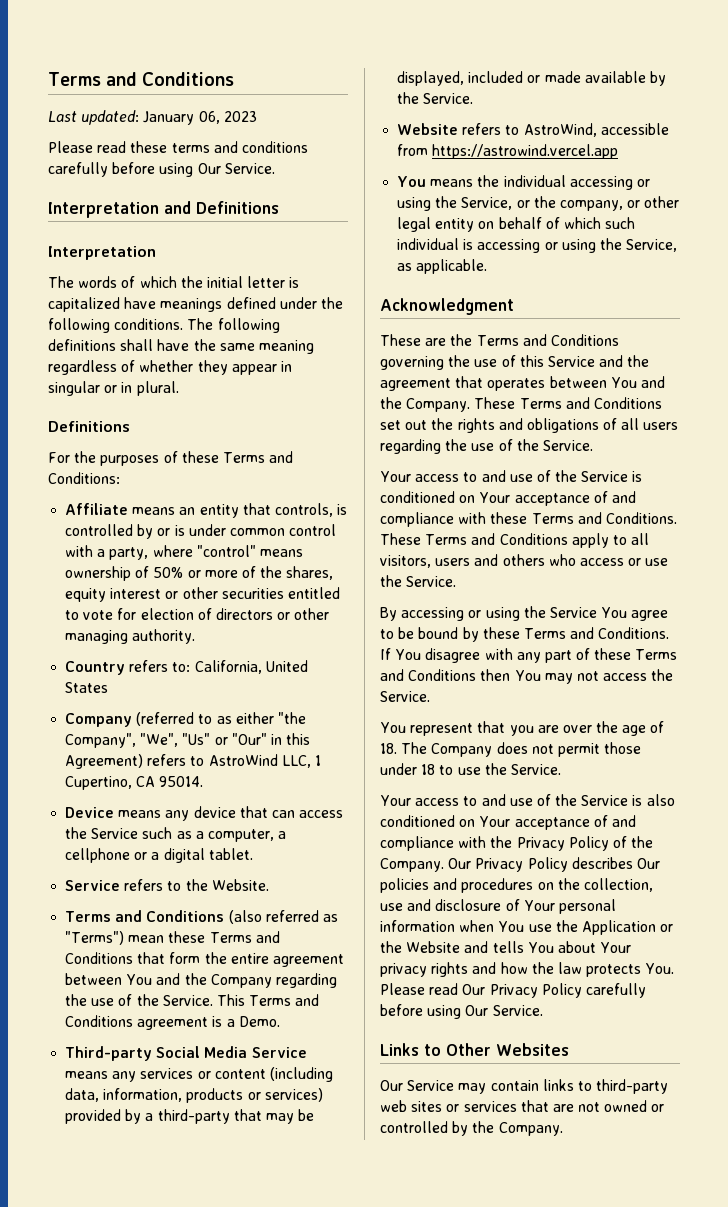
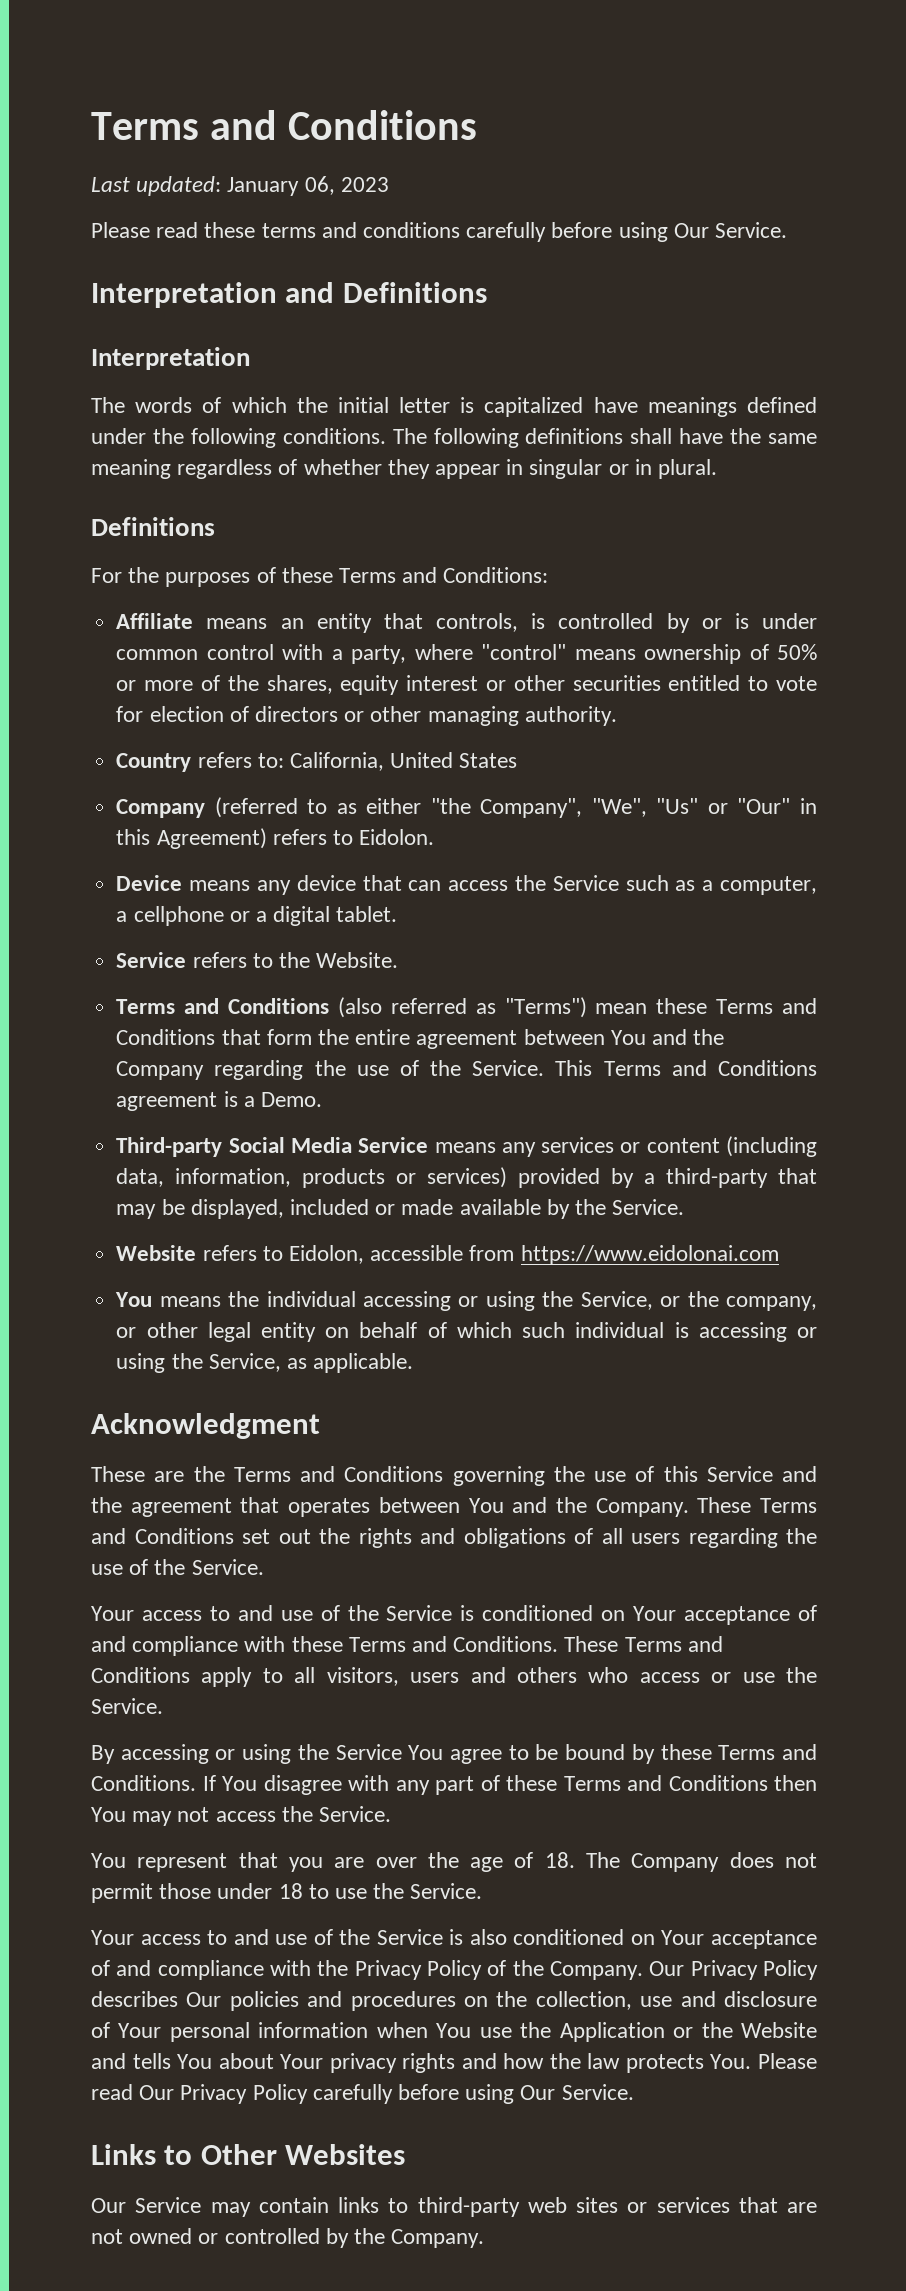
- Company (referred to as either "the Company", "We", "Us" or "Our" in this Agreement) refers to AstroWind LLC, 1 Cupertino, CA 95014.
+ Company (referred to as either "the Company", "We", "Us" or "Our" in this Agreement) refers to Eidolon.
- Website refers to AstroWind, accessible from https://astrowind.vercel.app
+ Website refers to Eidolon, accessible from https://www.eidolonai.com

